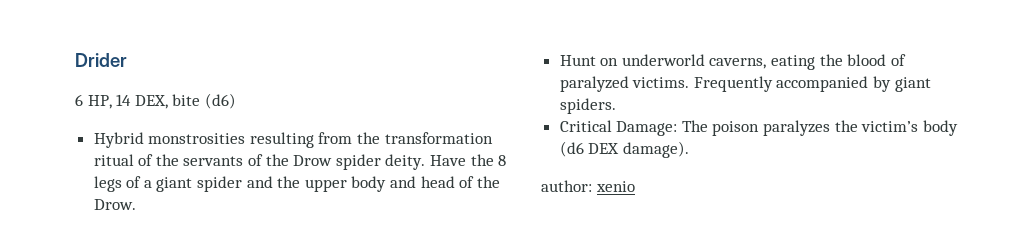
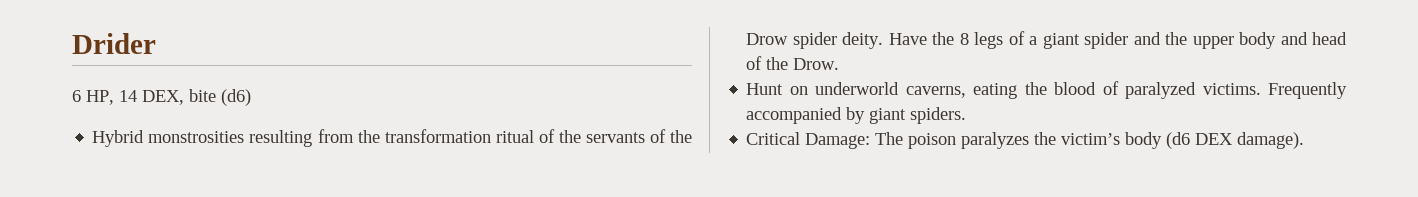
- author: xenio

